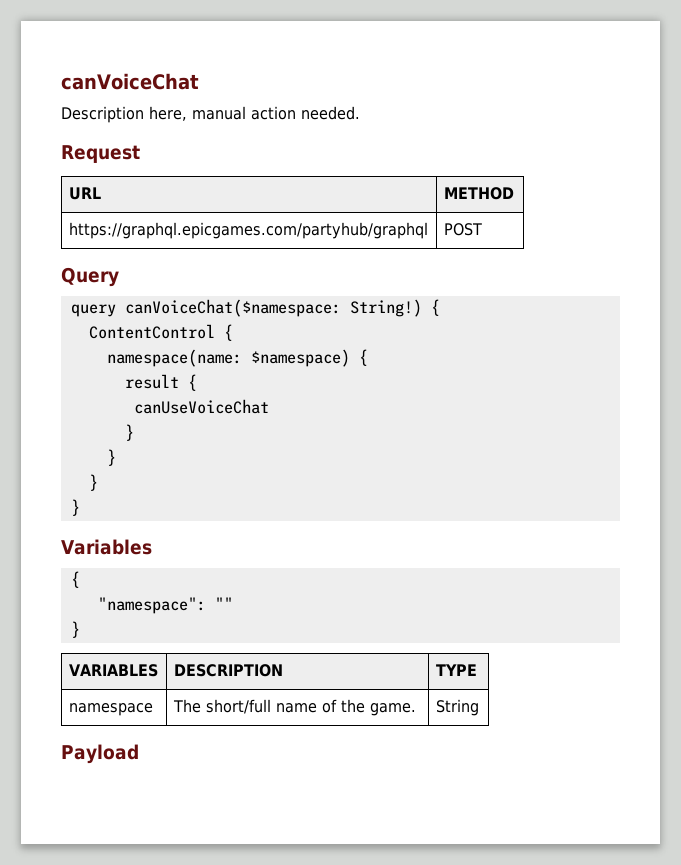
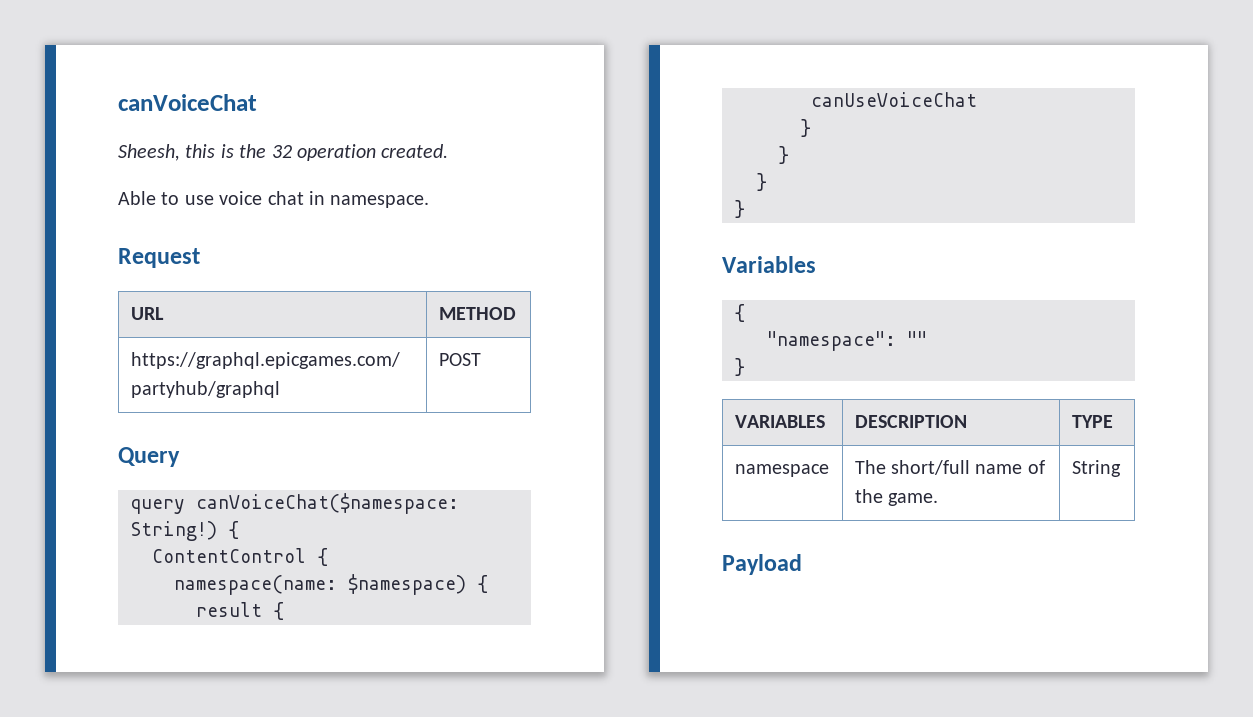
- Description here, manual action needed.
+ Sheesh, this is the 32 operation created.
+ Able to use voice chat in namespace.

